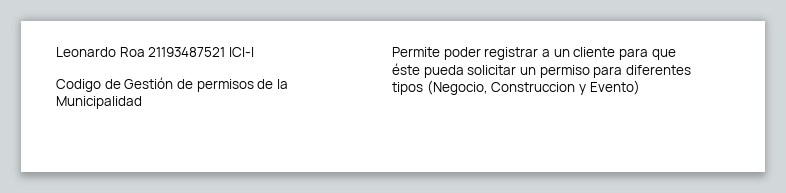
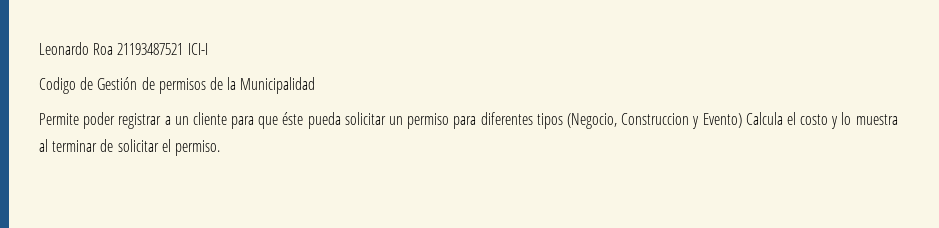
- Permite poder registrar a un cliente para que éste pueda solicitar un permiso para diferentes tipos (Negocio, Construccion y Evento)
+ Permite poder registrar a un cliente para que éste pueda solicitar un permiso para diferentes tipos (Negocio, Construccion y Evento) Calcula el costo y lo muestra al terminar de solicitar el permiso.

